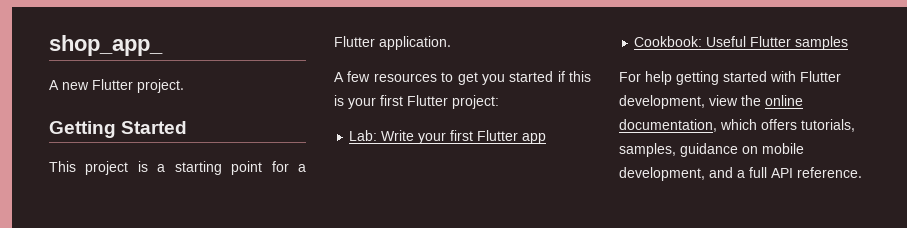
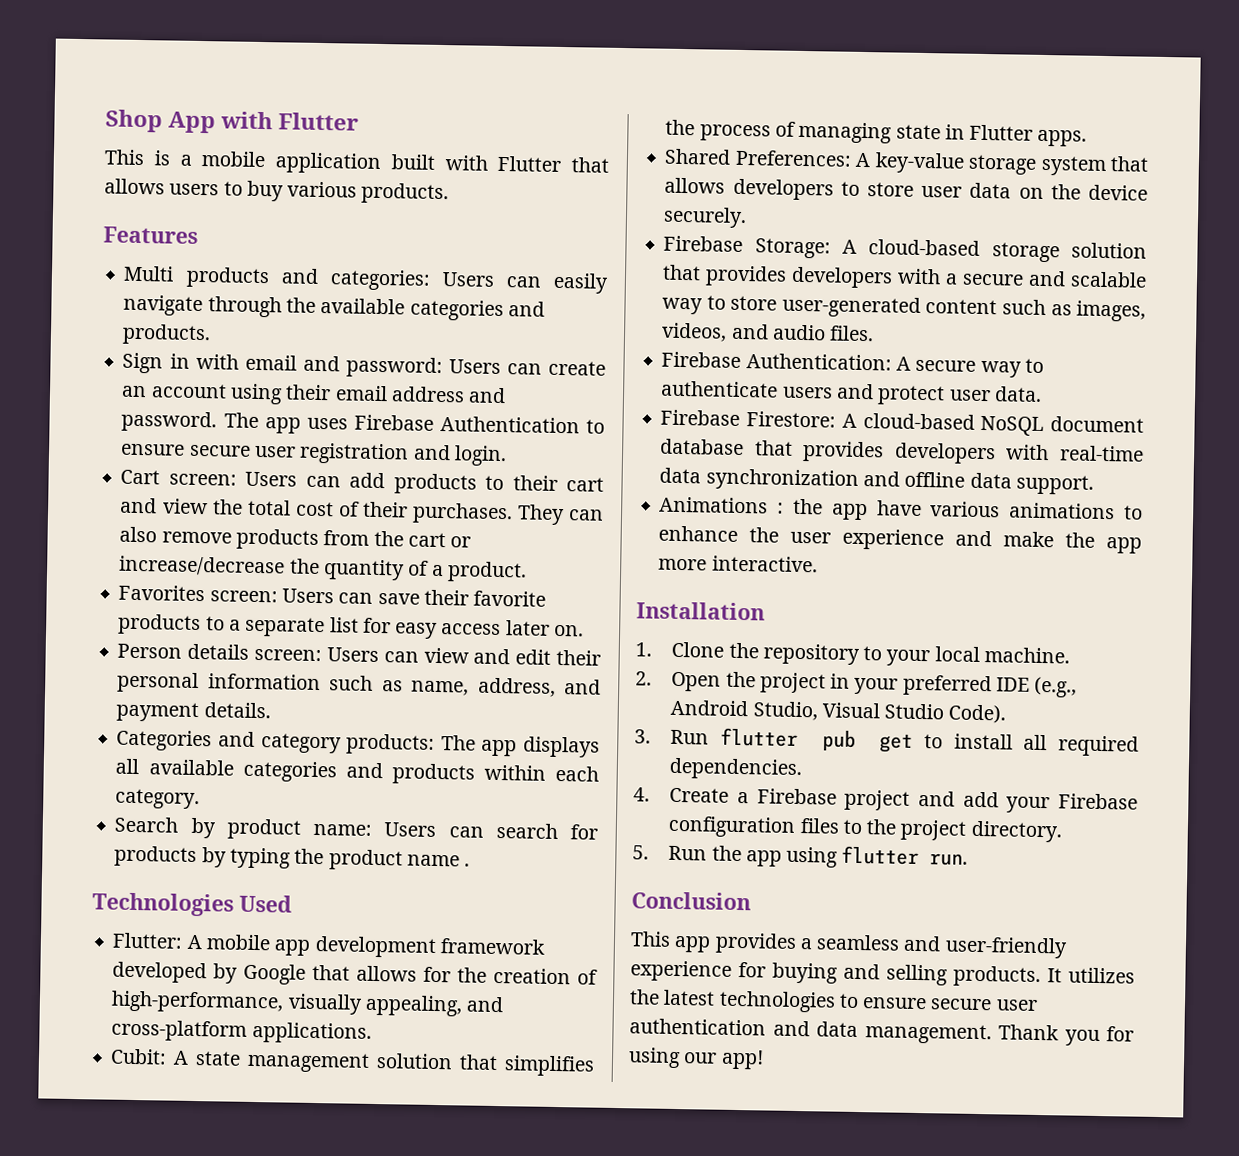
- shop_app_
- A new Flutter project.
- Getting Started
- This project is a starting point for a Flutter application.
- A few resources to get you started if this is your first Flutter project:
- Lab: Write your first Flutter app
- Cookbook: Useful Flutter samples
- For help getting started with Flutter development, view the online documentation, which offers tutorials, samples, guidance on mobile development, and a full API reference.
+ Shop App with Flutter
+ This is a mobile application built with Flutter that allows users to buy various products.
+ Features
+ Multi products and categories: Users can easily navigate through the available categories and products.
+ Sign in with email and password: Users can create an account using their email address and password. The app uses Firebase Authentication to ensure secure user registration and login.
+ Cart screen: Users can add products to their cart and view the total cost of their purchases. They can also remove products from the cart or increase/decrease the quantity of a product.
+ Favorites screen: Users can save their favorite products to a separate list for easy access later on.
+ Person details screen: Users can view and edit their personal information such as name, address, and payment details.
+ Categories and category products: The app displays all available categories and products within each category.
+ Search by product name: Users can search for products by typing the product name .
+ Technologies Used
+ Flutter: A mobile app development framework developed by Google that allows for the creation of high-performance, visually appealing, and cross-platform applications.
+ Cubit: A state management solution that simplifies the process of managing state in Flutter apps.
+ Shared Preferences: A key-value storage system that allows developers to store user data on the device securely.
+ Firebase Storage: A cloud-based storage solution that provides developers with a secure and scalable way to store user-generated content such as images, videos, and audio files.
+ Firebase Authentication: A secure way to authenticate users and protect user data.
+ Firebase Firestore: A cloud-based NoSQL document database that provides developers with real-time data synchronization and offline data support.
+ Animations : the app have various animations to enhance the user experience and make the app more interactive.
+ Installation
+ 1. Clone the repository to your local machine.
+ 2. Open the project in your preferred IDE (e.g., Android Studio, Visual Studio Code).
+ 3. Run flutter pub get to install all required dependencies.
+ 4. Create a Firebase project and add your Firebase configuration files to the project directory.
+ 5. Run the app using flutter run.
+ Conclusion
+ This app provides a seamless and user-friendly experience for buying and selling products. It utilizes the latest technologies to ensure secure user authentication and data management. Thank you for using our app!

